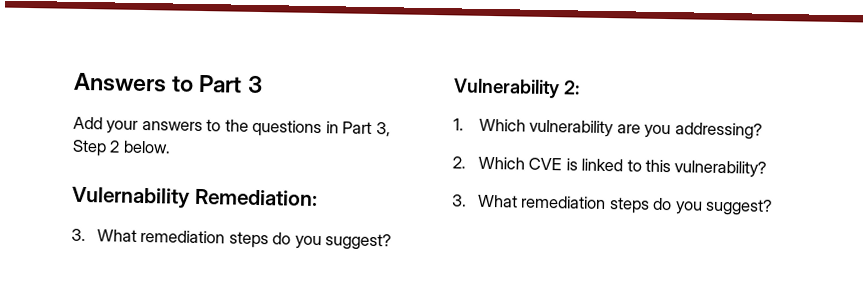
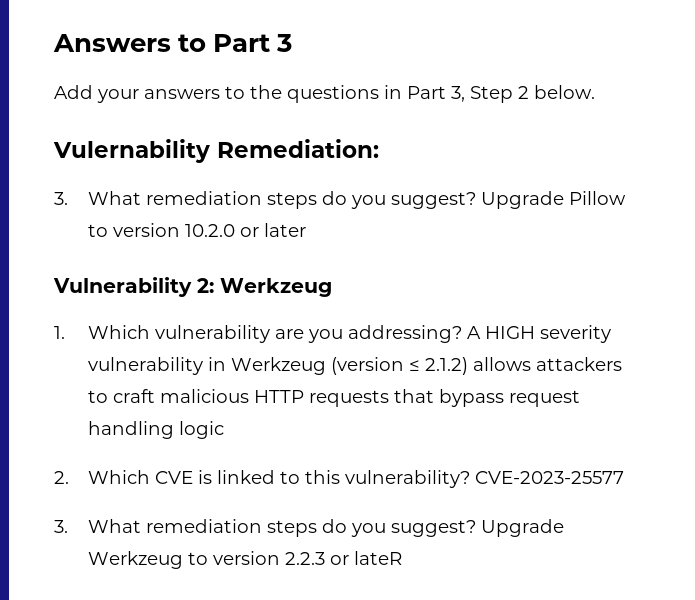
+ Upgrade Pillow to version 10.2.0 or later
- Vulnerability 2:
+ Vulnerability 2: Werkzeug
+ A HIGH severity vulnerability in Werkzeug (version ≤ 2.1.2) allows attackers to craft malicious HTTP requests that bypass request handling logic
- 2. Which CVE is linked to this vulnerability?
- 3. What remediation steps do you suggest?
+ 2. Which CVE is linked to this vulnerability? CVE-2023-25577
+ 3. What remediation steps do you suggest? Upgrade Werkzeug to version 2.2.3 or lateR

